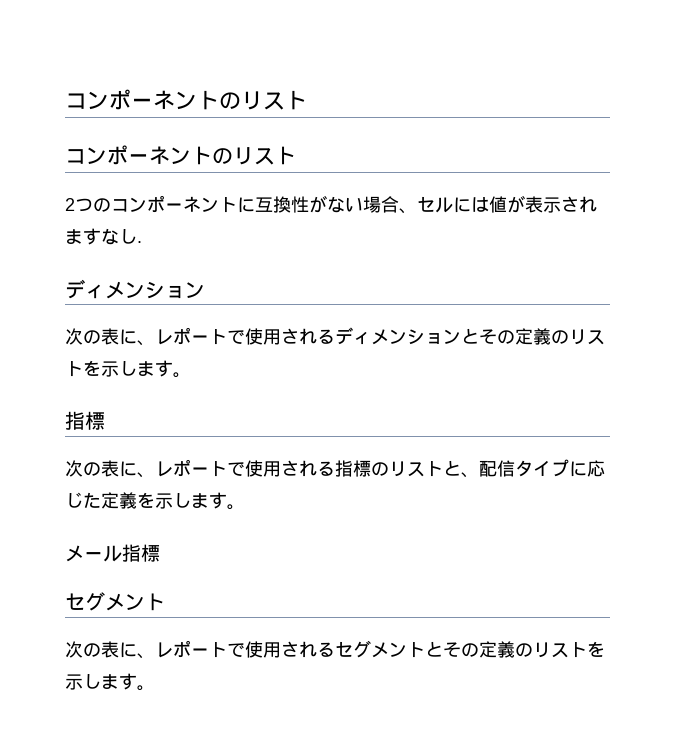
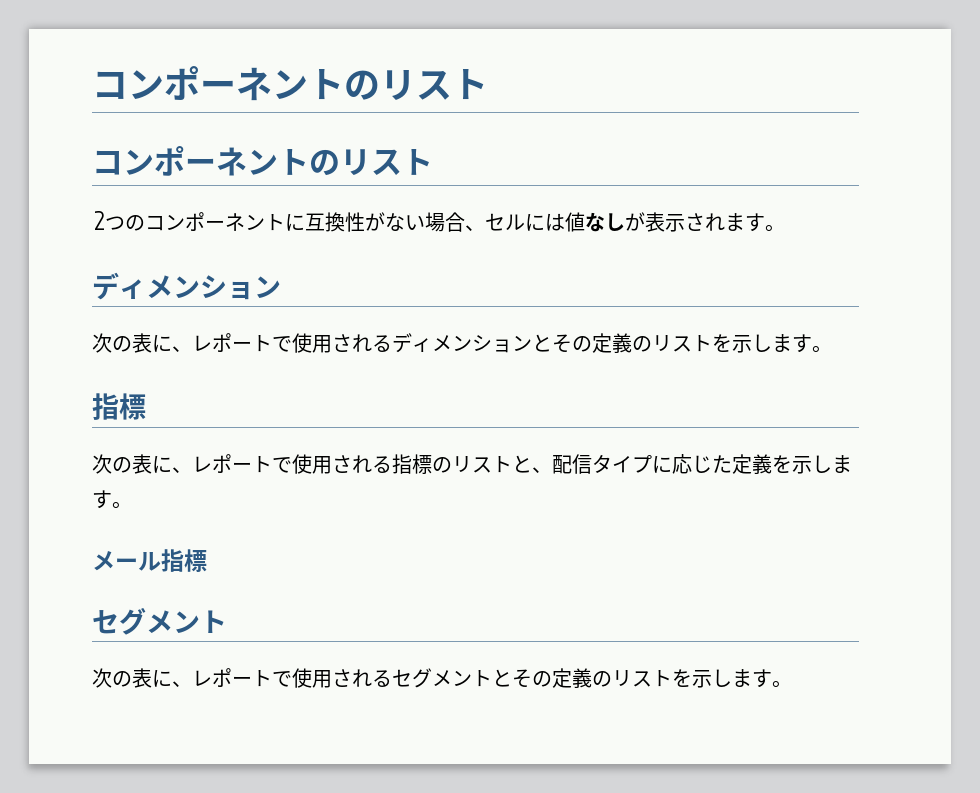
- 2つのコンポーネントに互換性がない場合、セルには値が表示されますなし.
+ 2つのコンポーネントに互換性がない場合、セルには値なしが表示されます。

